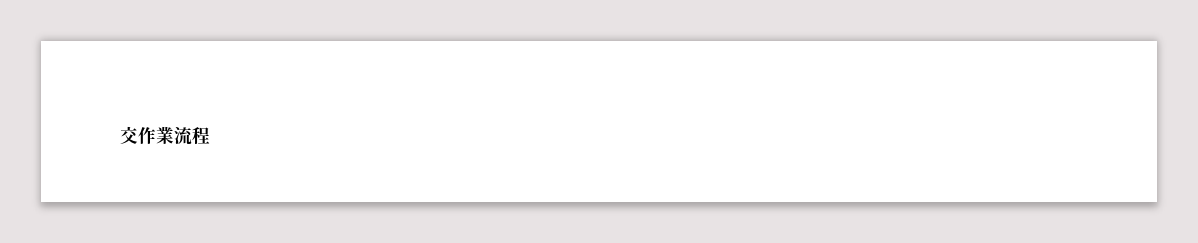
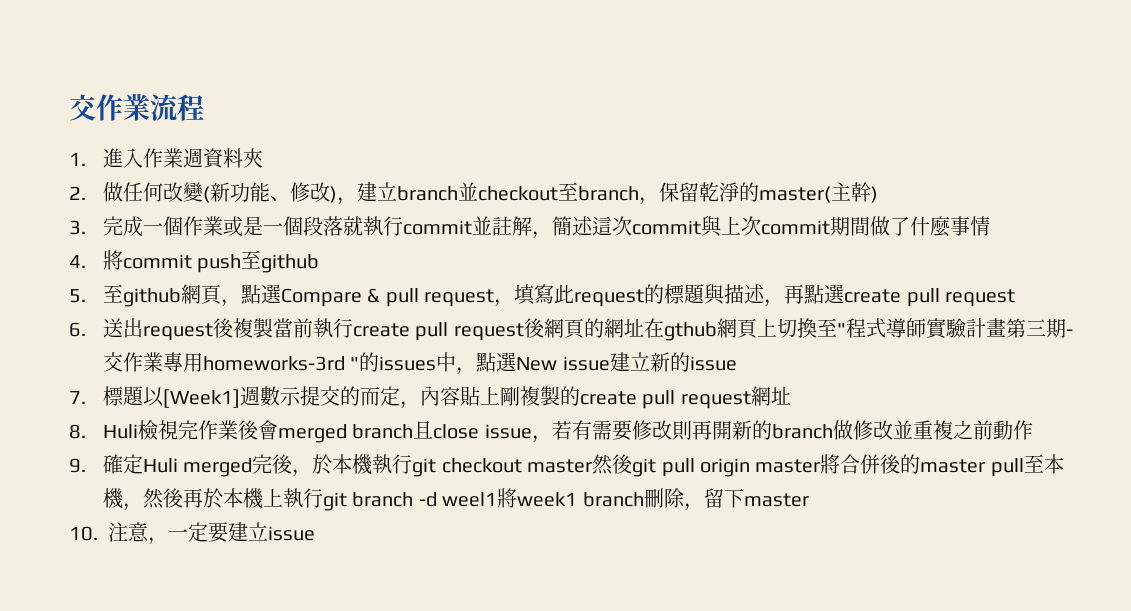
+ 1.進入作業週資料夾
+ 2.做任何改變(新功能、修改)，建立branch並checkout至branch，保留乾淨的master(主幹)
+ 3.完成一個作業或是一個段落就執行commit並註解，簡述這次commit與上次commit期間做了什麼事情
+ 4.將commit push至github
+ 5.至github網頁，點選Compare & pull request，填寫此request的標題與描述，再點選create pull request
+ 6.送出request後複製當前執行create pull request後網頁的網址在gthub網頁上切換至"程式導師實驗計畫第三期-交作業專用homeworks-3rd "的issues中，點選New issue建立新的issue
+ 7.標題以[Week1]週數示提交的而定，內容貼上剛複製的create pull request網址
+ 8. Huli檢視完作業後會merged branch且close issue，若有需要修改則再開新的branch做修改並重複之前動作
+ 9.確定Huli merged完後，於本機執行git checkout master然後git pull origin master將合併後的master pull至本機，然後再於本機上執行git branch -d weel1將week1 branch刪除，留下master
+ 10.注意，一定要建立issue

